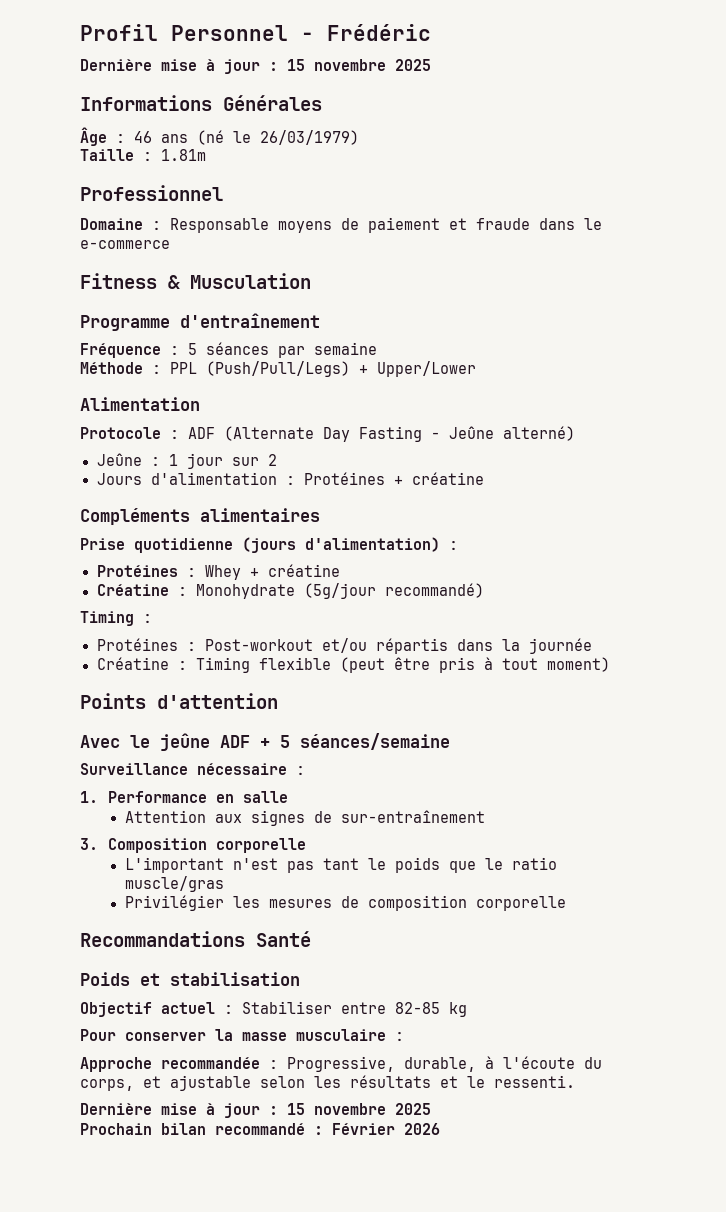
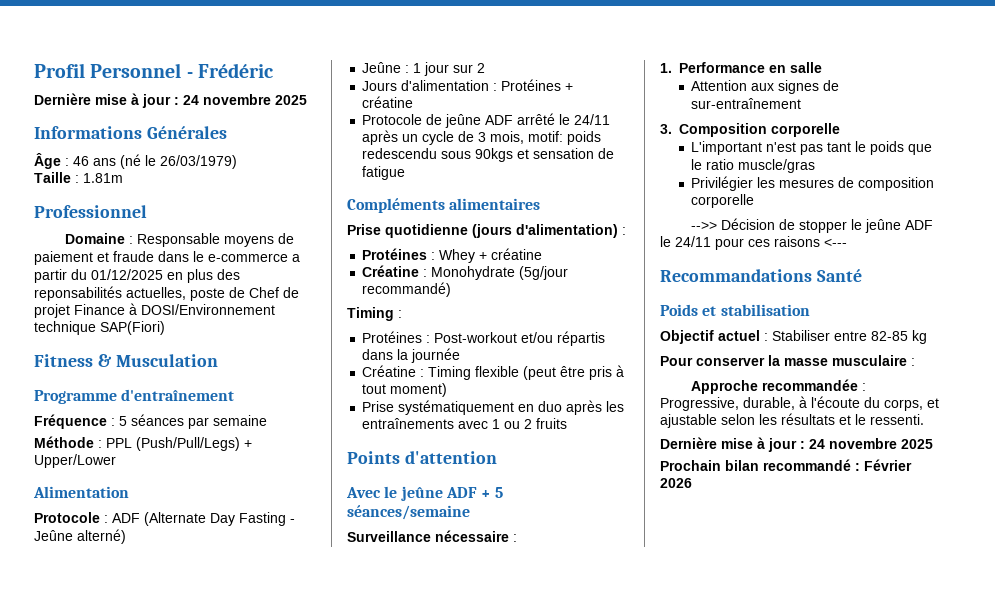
  Profil Personnel - Frédéric
- Dernière mise à jour : 15 novembre 2025
+ Dernière mise à jour : 24 novembre 2025
- Domaine : Responsable moyens de paiement et fraude dans le e-commerce
+ Domaine : Responsable moyens de paiement et fraude dans le e-commerce a partir du 01/12/2025 en plus des reponsabilités actuelles, poste de Chef de projet Finance à DOSI/Environnement technique SAP(Fiori)
+ Protocole de jeûne ADF arrêté le 24/11 après un cycle de 3 mois, motif: poids redescendu sous 90kgs et sensation de fatigue
+ Prise systématiquement en duo après les entraînements avec 1 ou 2 fruits
+ -->> Décision de stopper le jeûne ADF le 24/11 pour ces raisons <---
  Approche recommandée : Progressive, durable, à l'écoute du corps, et ajustable selon les résultats et le ressenti.
- Dernière mise à jour : 15 novembre 2025
+ Dernière mise à jour : 24 novembre 2025

